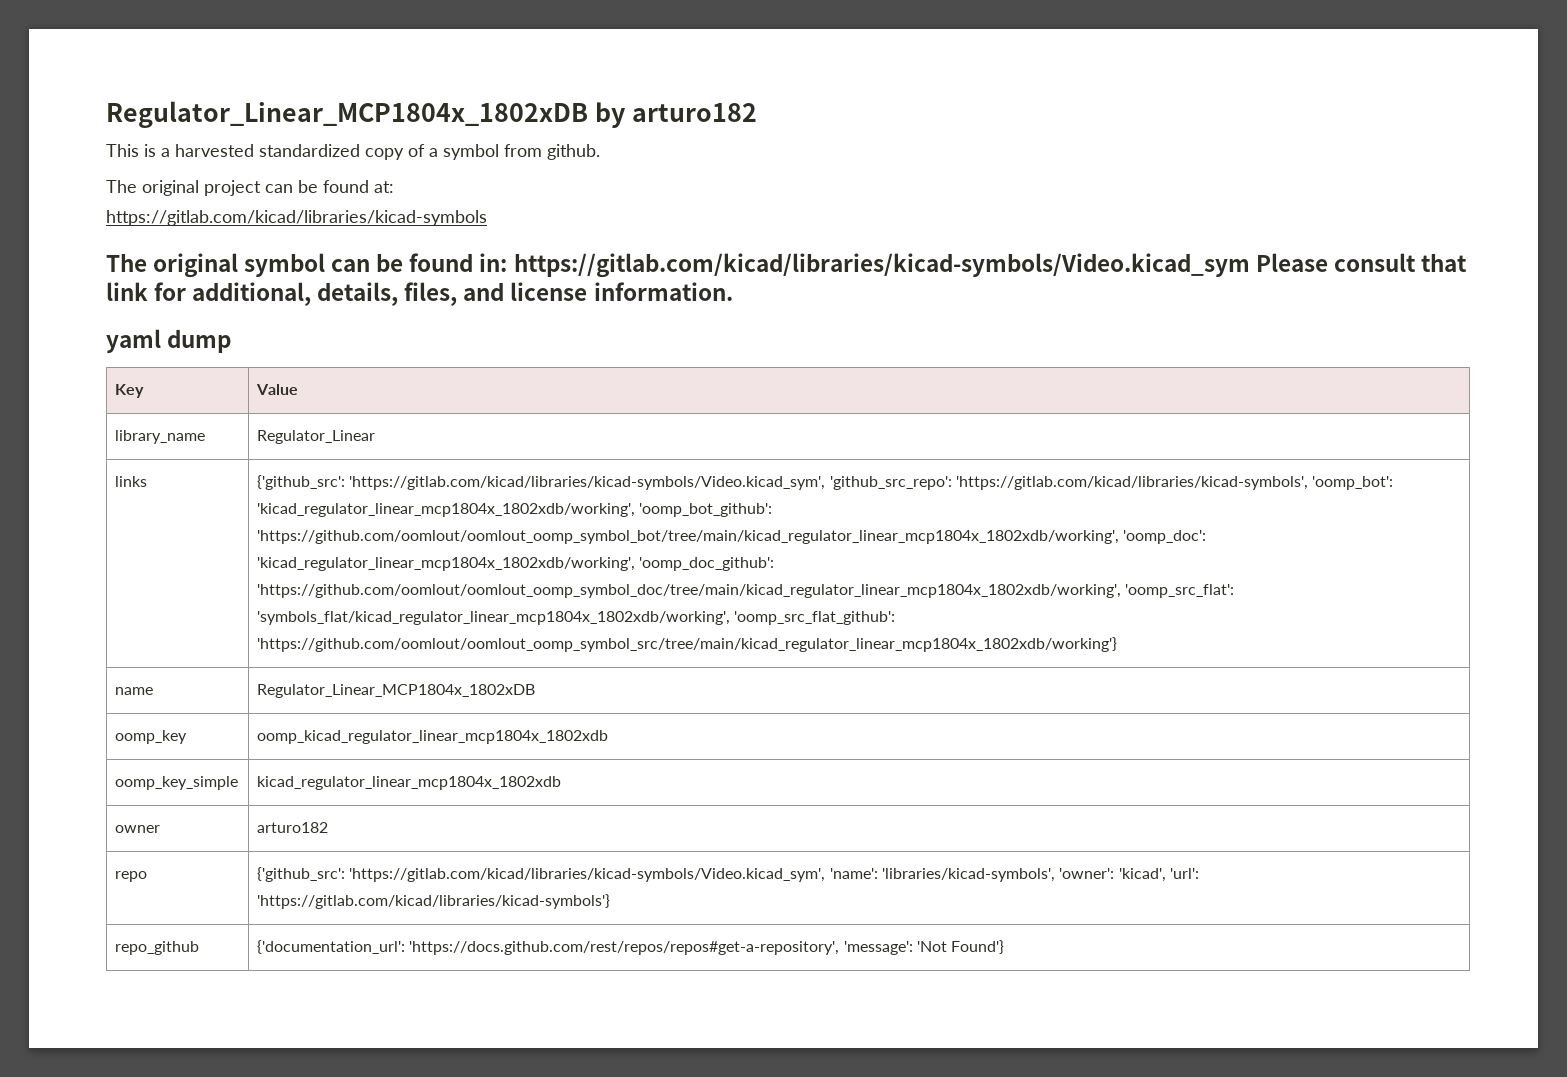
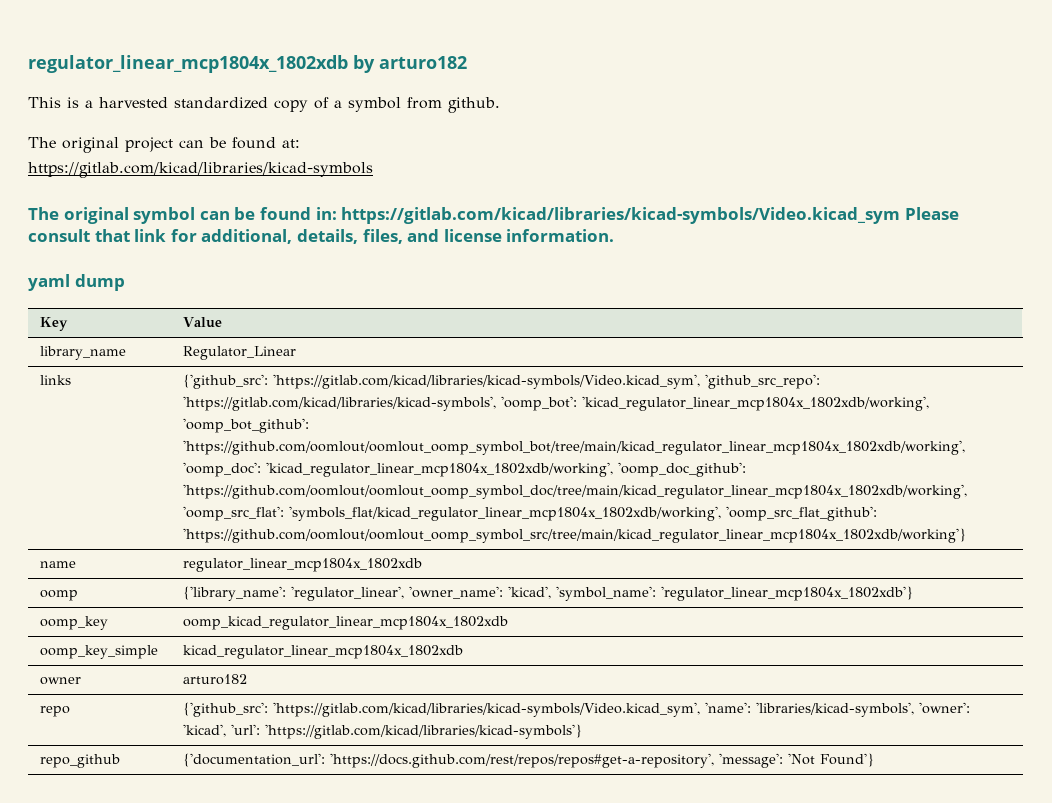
- Regulator_Linear_MCP1804x_1802xDB by arturo182
+ regulator_linear_mcp1804x_1802xdb by arturo182
- name | Regulator_Linear_MCP1804x_1802xDB
+ name | regulator_linear_mcp1804x_1802xdb
+ oomp | {'library_name': 'regulator_linear', 'owner_name': 'kicad', 'symbol_name': 'regulator_linear_mcp1804x_1802xdb'}

